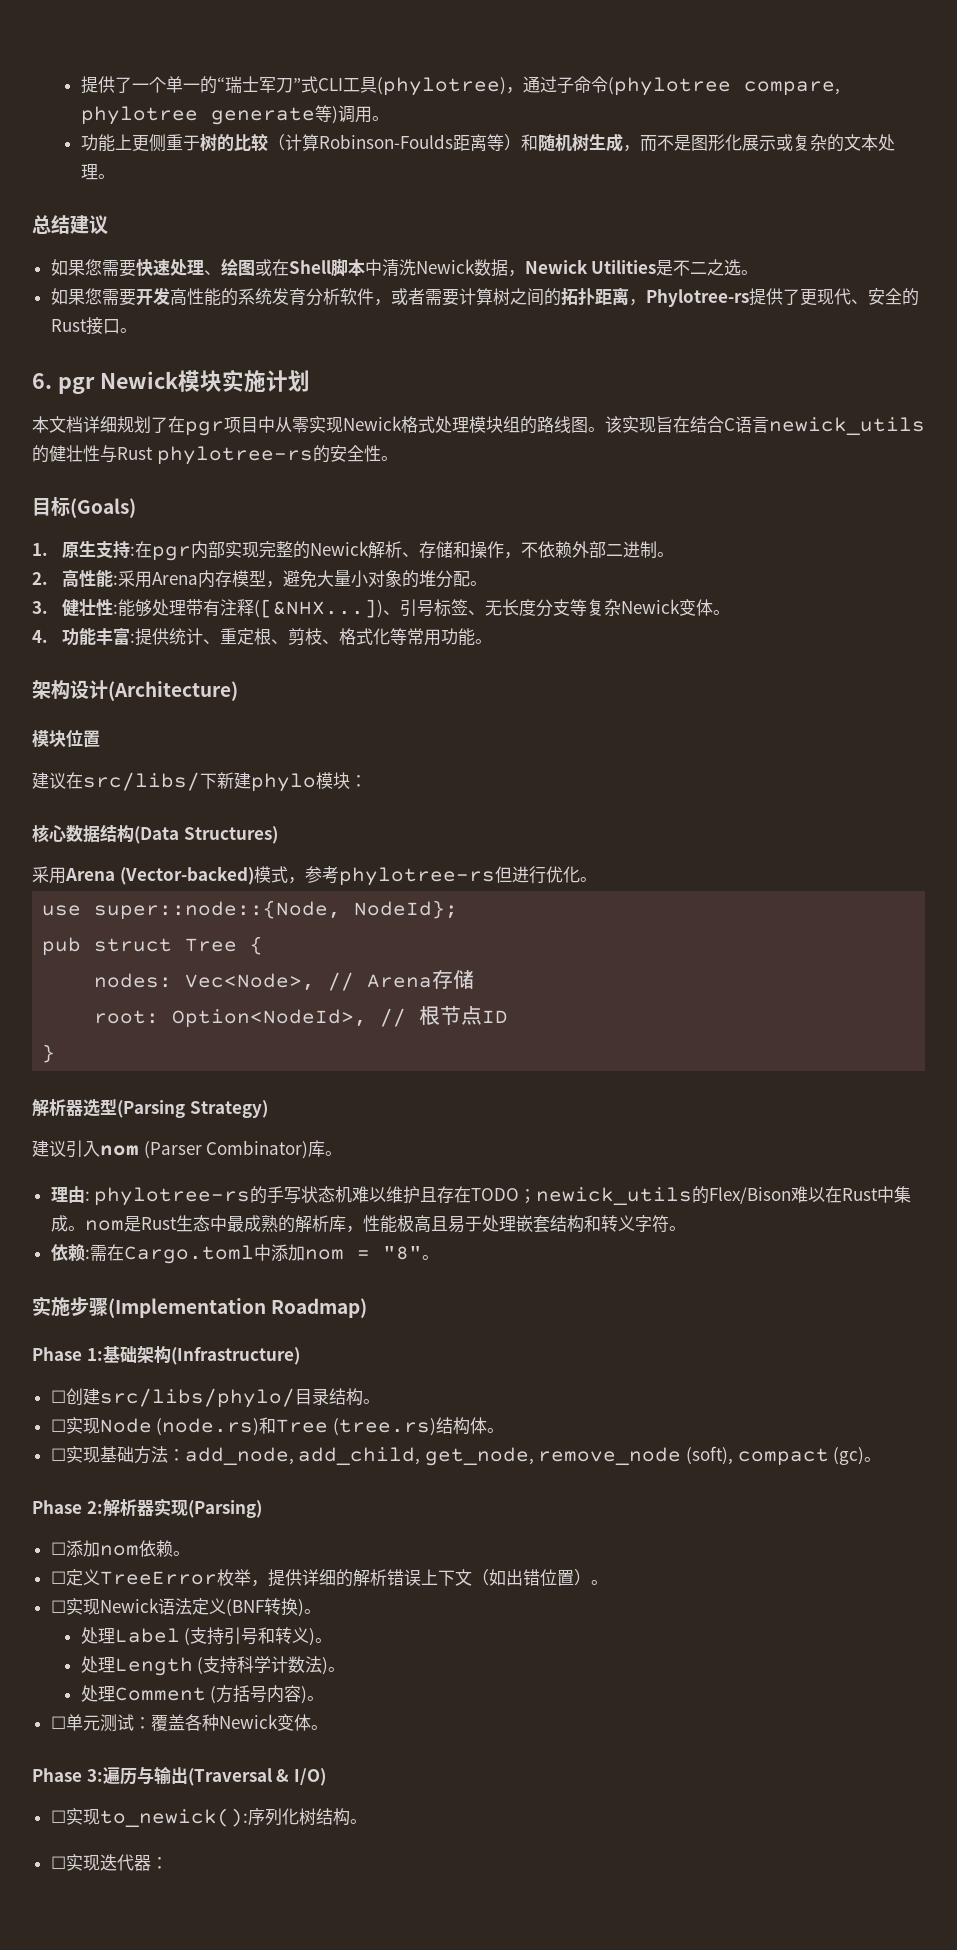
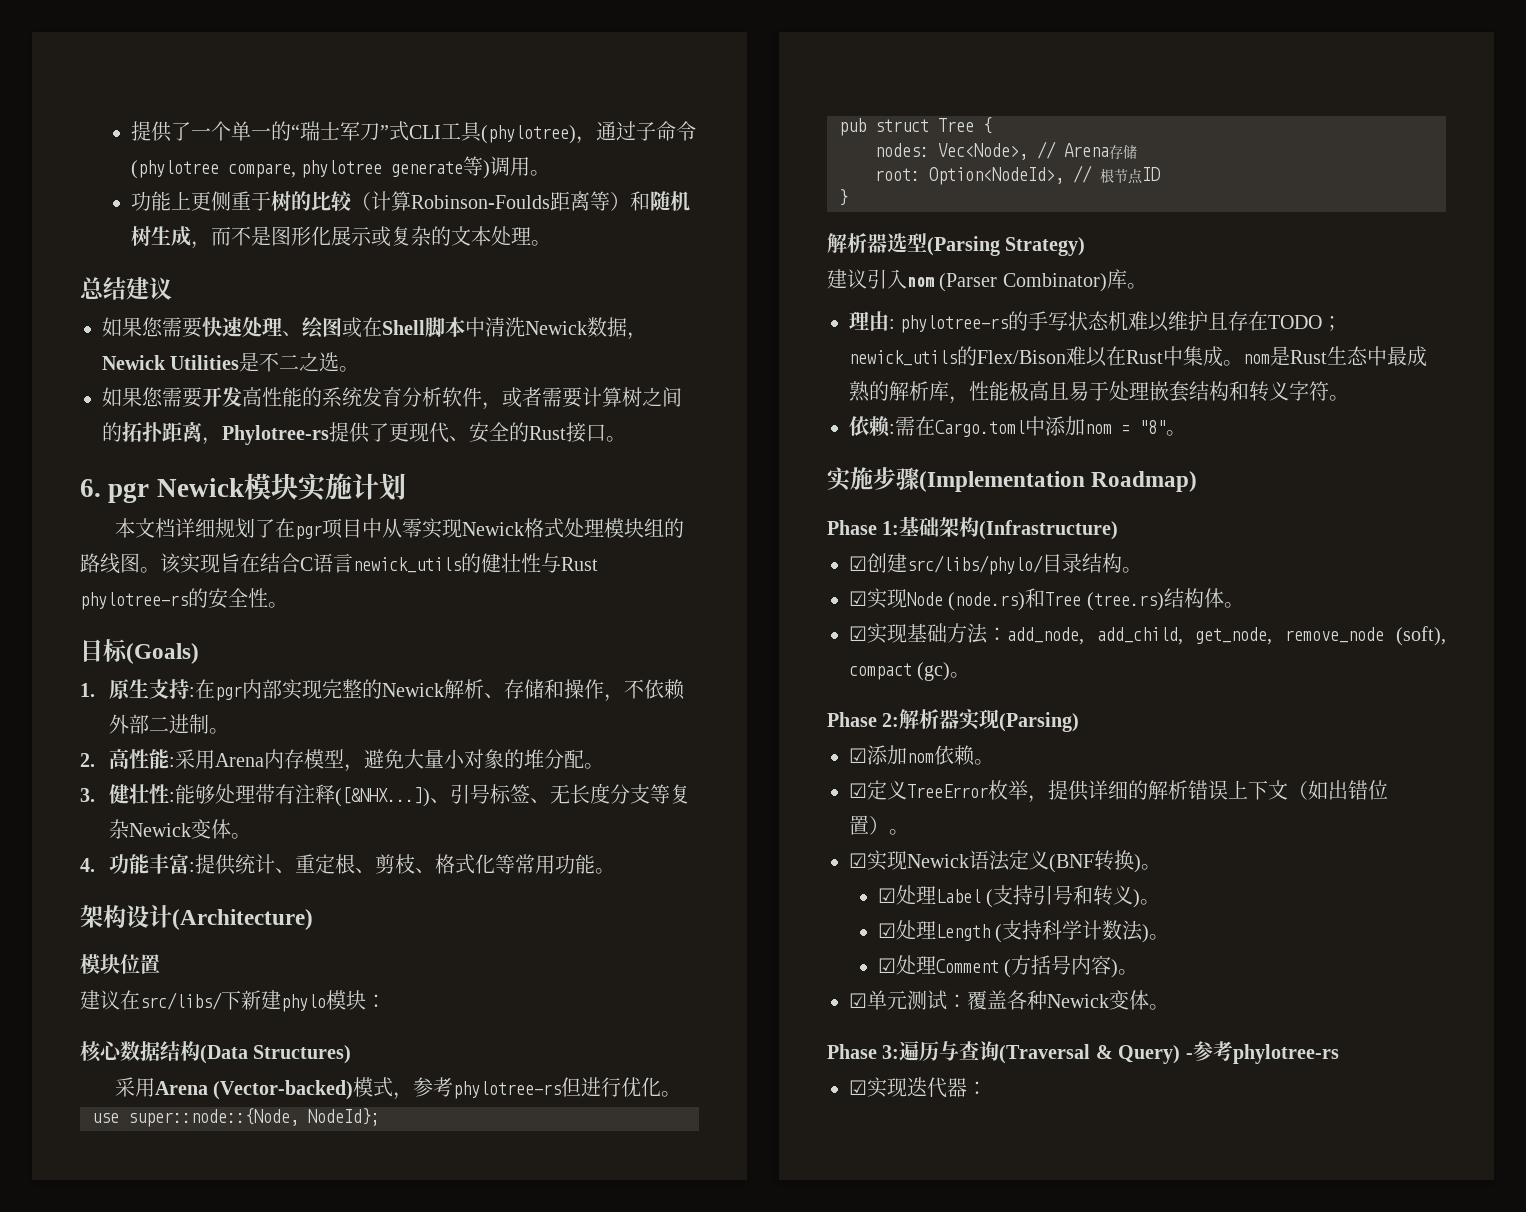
- ☐创建src/libs/phylo/目录结构。
+ ☑创建src/libs/phylo/目录结构。
- ☐实现Node (node.rs)和Tree (tree.rs)结构体。
+ ☑实现Node (node.rs)和Tree (tree.rs)结构体。
- ☐实现基础方法：add_node, add_child, get_node, remove_node (soft), compact (gc)。
+ ☑实现基础方法：add_node, add_child, get_node, remove_node (soft), compact (gc)。
- ☐添加nom依赖。
+ ☑添加nom依赖。
- ☐定义TreeError枚举，提供详细的解析错误上下文（如出错位置）。
+ ☑定义TreeError枚举，提供详细的解析错误上下文（如出错位置）。
- ☐实现Newick语法定义(BNF转换)。
+ ☑实现Newick语法定义(BNF转换)。
- 处理Label (支持引号和转义)。
+ ☑处理Label (支持引号和转义)。
- 处理Length (支持科学计数法)。
+ ☑处理Length (支持科学计数法)。
- 处理Comment (方括号内容)。
+ ☑处理Comment (方括号内容)。
- ☐单元测试：覆盖各种Newick变体。
+ ☑单元测试：覆盖各种Newick变体。
- Phase 3:遍历与输出(Traversal & I/O)
- ☐实现to_newick():序列化树结构。
- ☐实现迭代器：
+ Phase 3:遍历与查询(Traversal & Query) -参考phylotree-rs
+ ☑实现迭代器：

